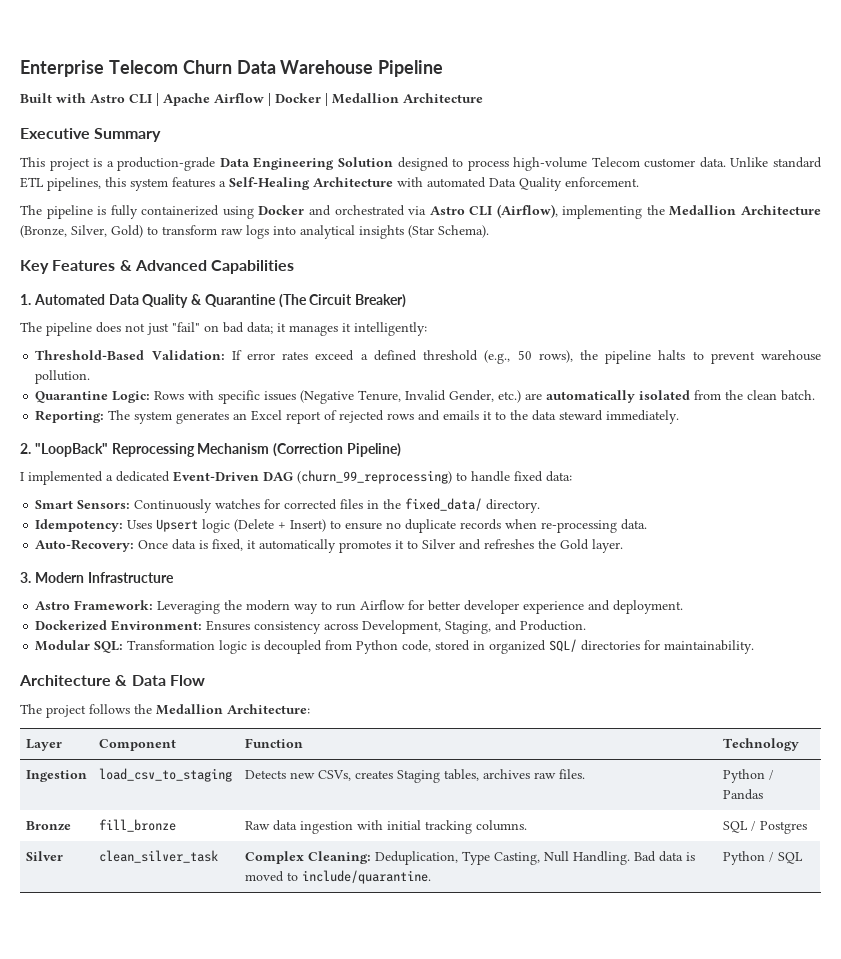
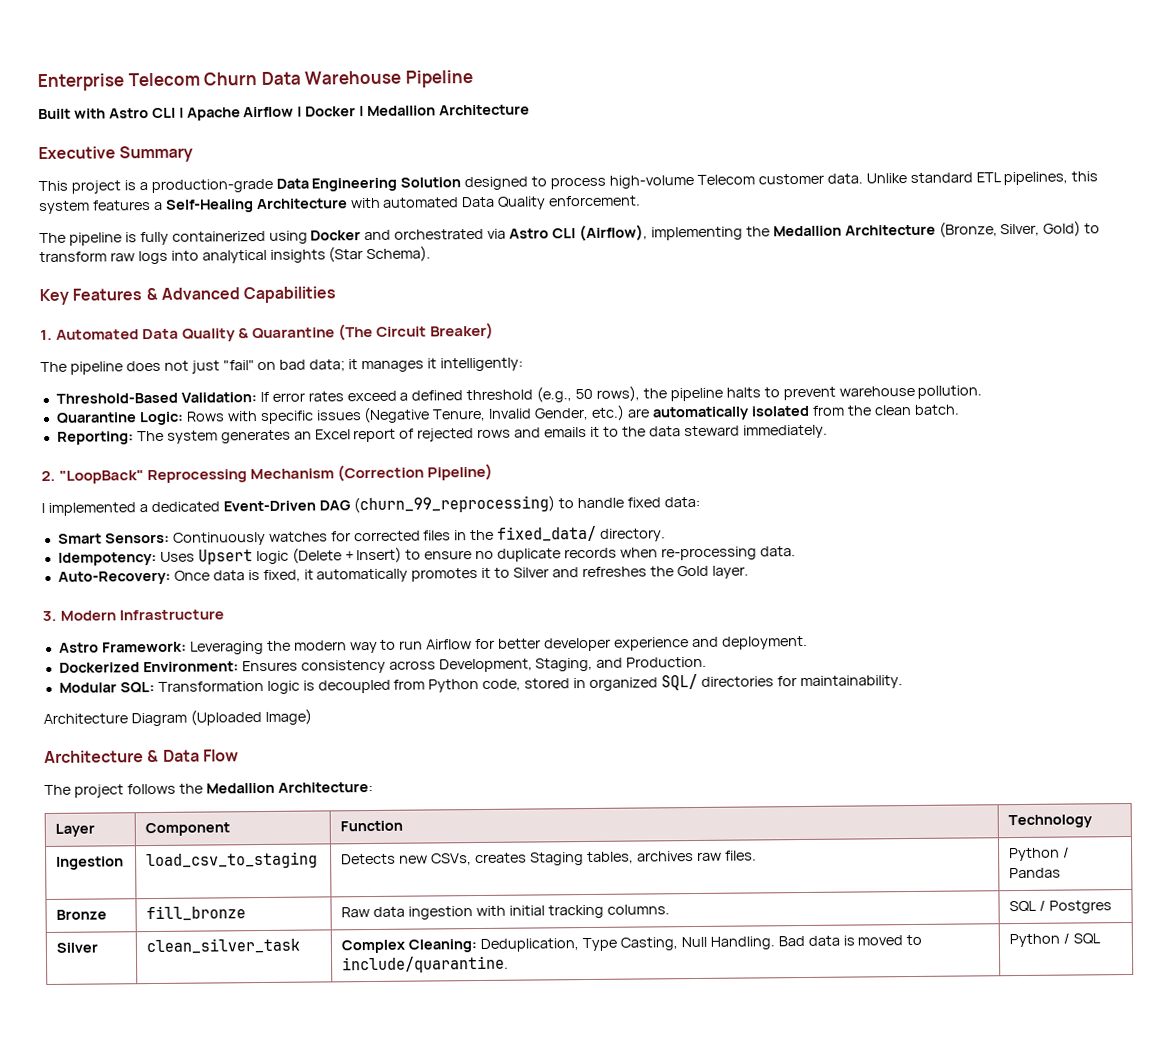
+ Architecture Diagram (Uploaded Image)

